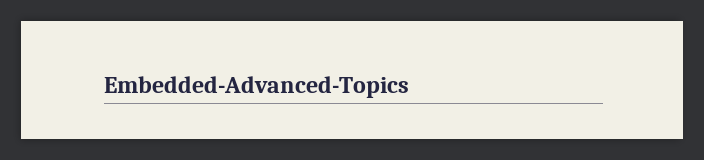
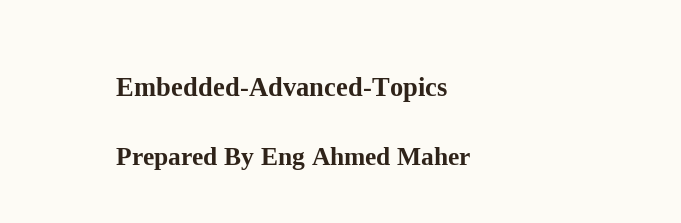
+ Prepared By Eng Ahmed Maher

